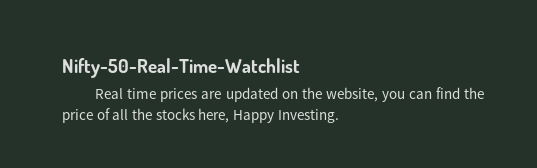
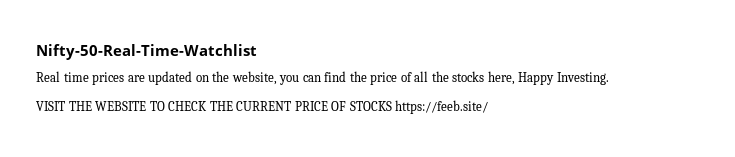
+ VISIT THE WEBSITE TO CHECK THE CURRENT PRICE OF STOCKS https://feeb.site/

